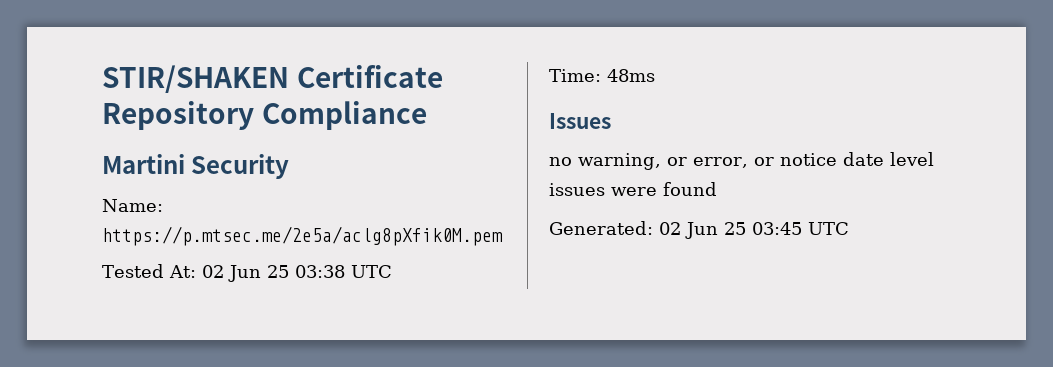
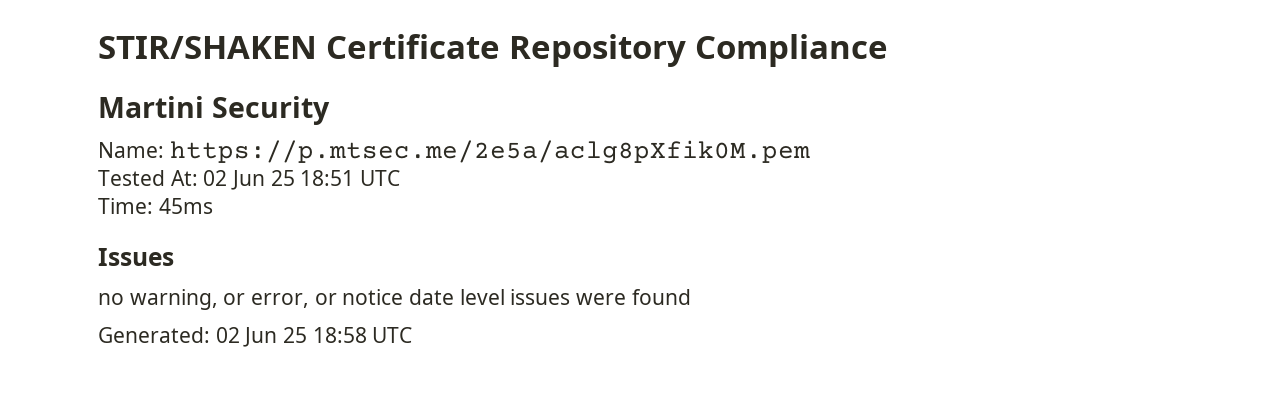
- Tested At: 02 Jun 25 03:38 UTC
+ Tested At: 02 Jun 25 18:51 UTC
- Time: 48ms
+ Time: 45ms
- Generated: 02 Jun 25 03:45 UTC
+ Generated: 02 Jun 25 18:58 UTC

